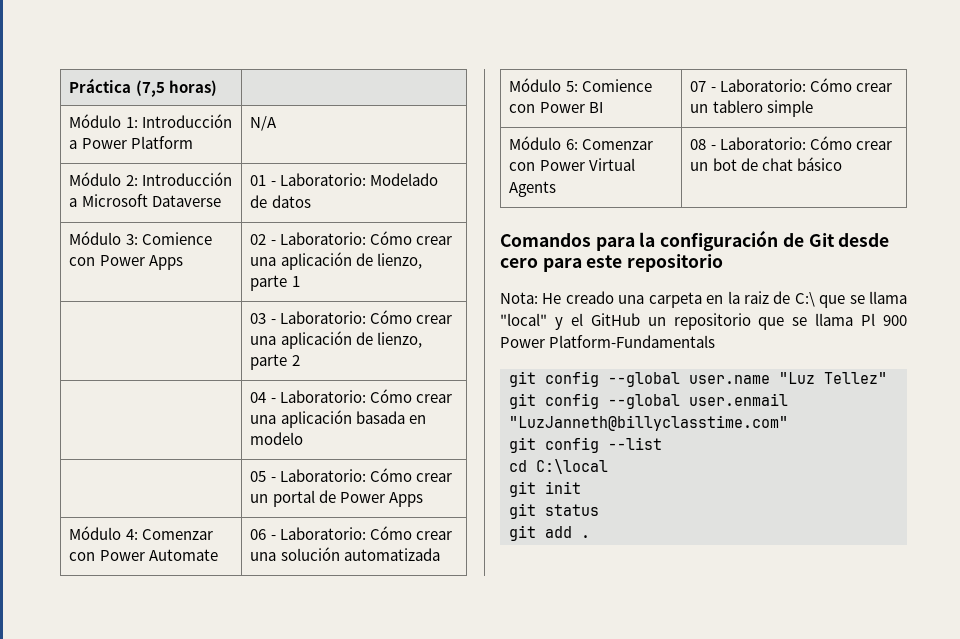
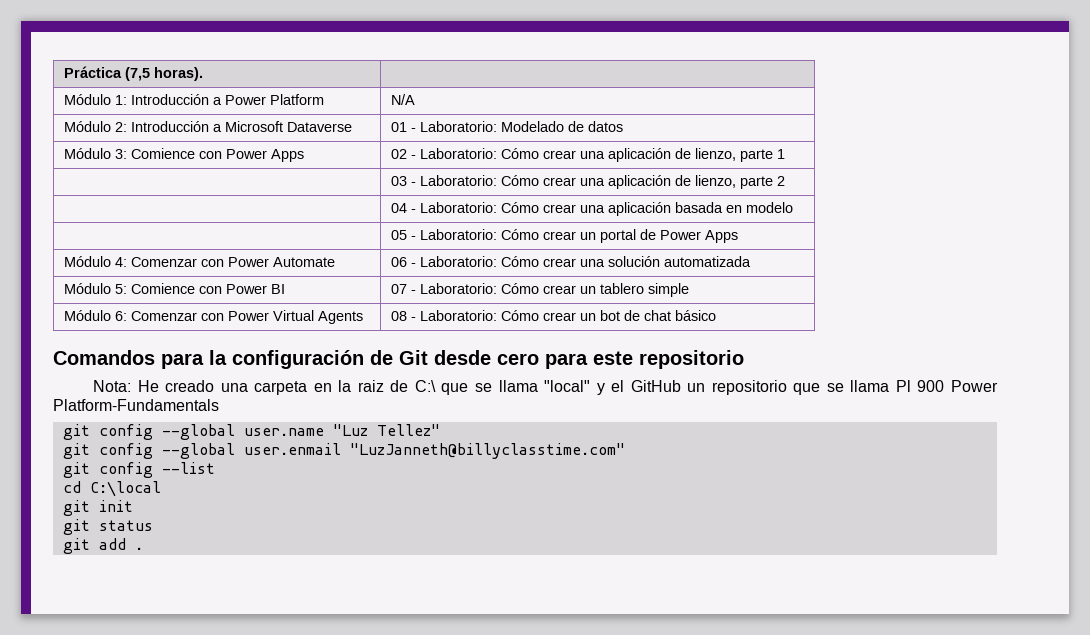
- Práctica (7,5 horas) |
+ Práctica (7,5 horas). |

